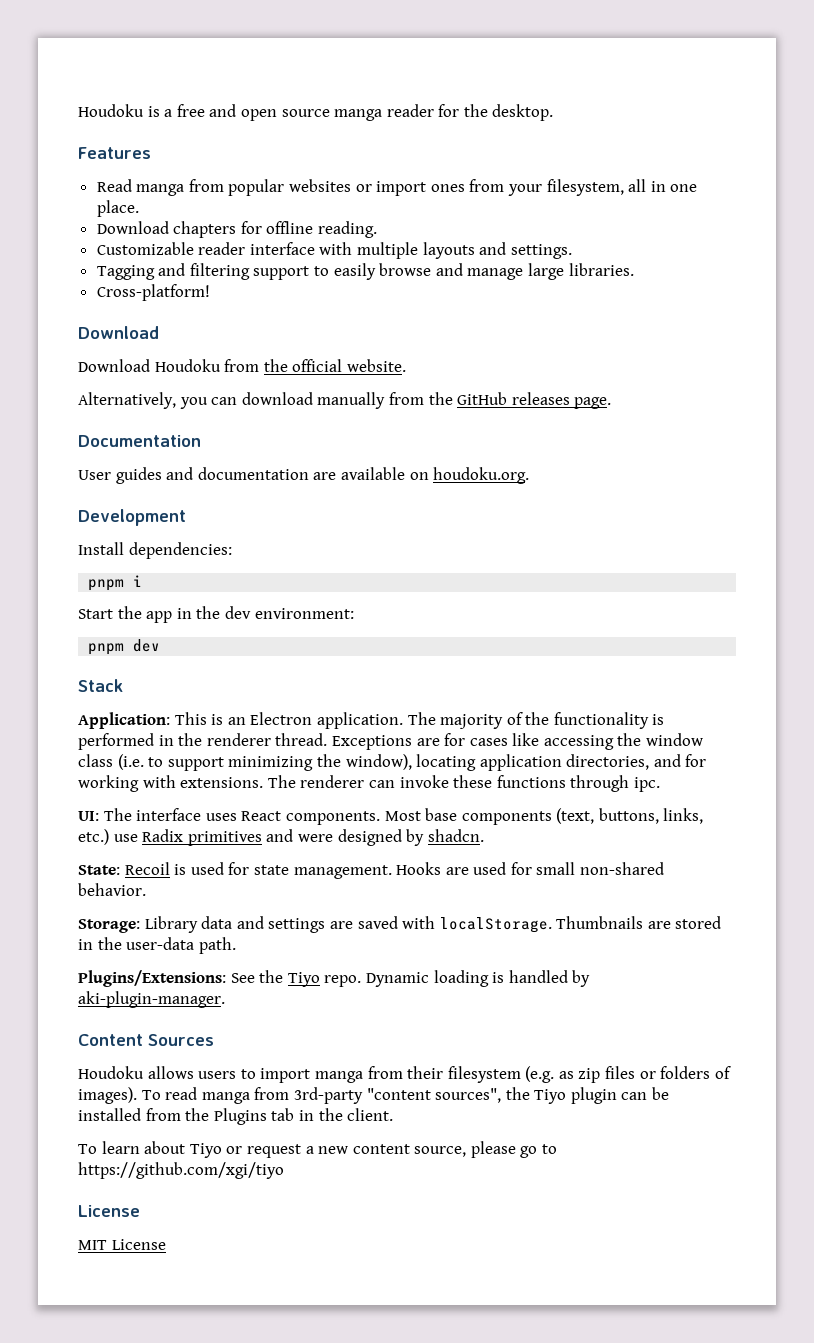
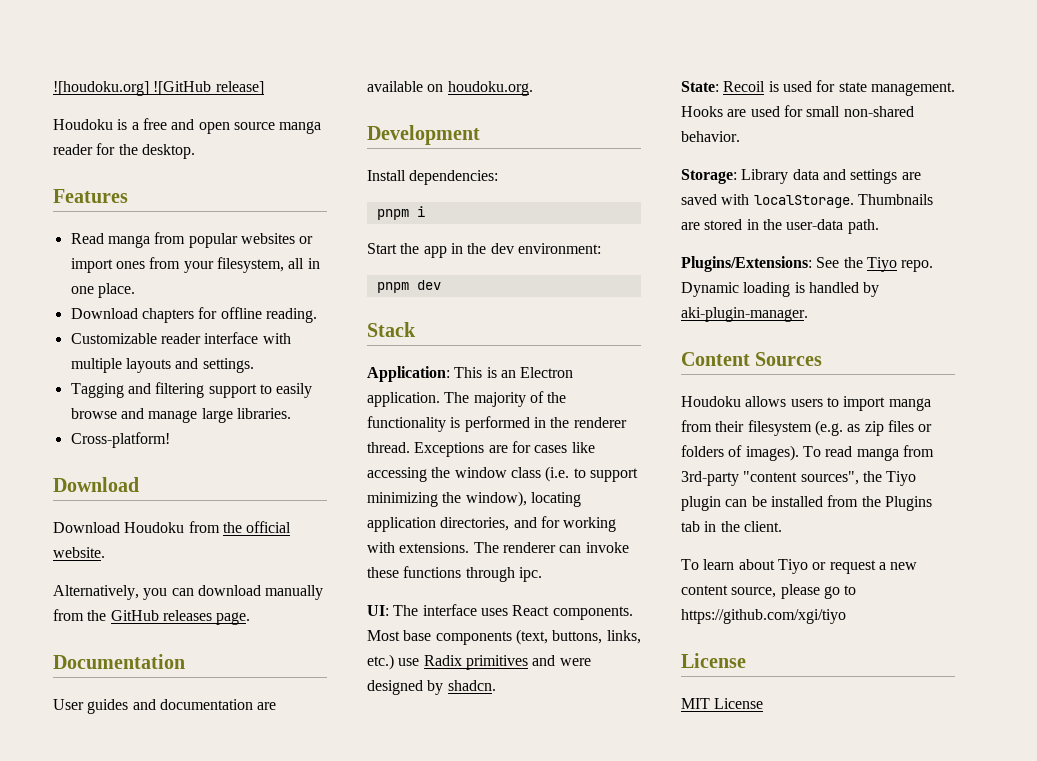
+ ![houdoku.org] ![GitHub release]

